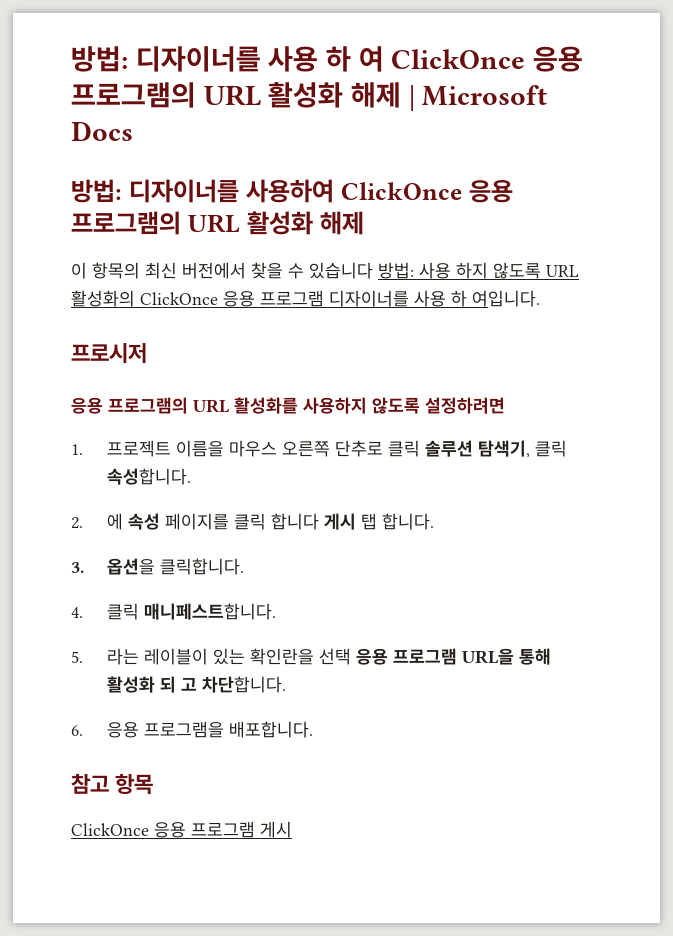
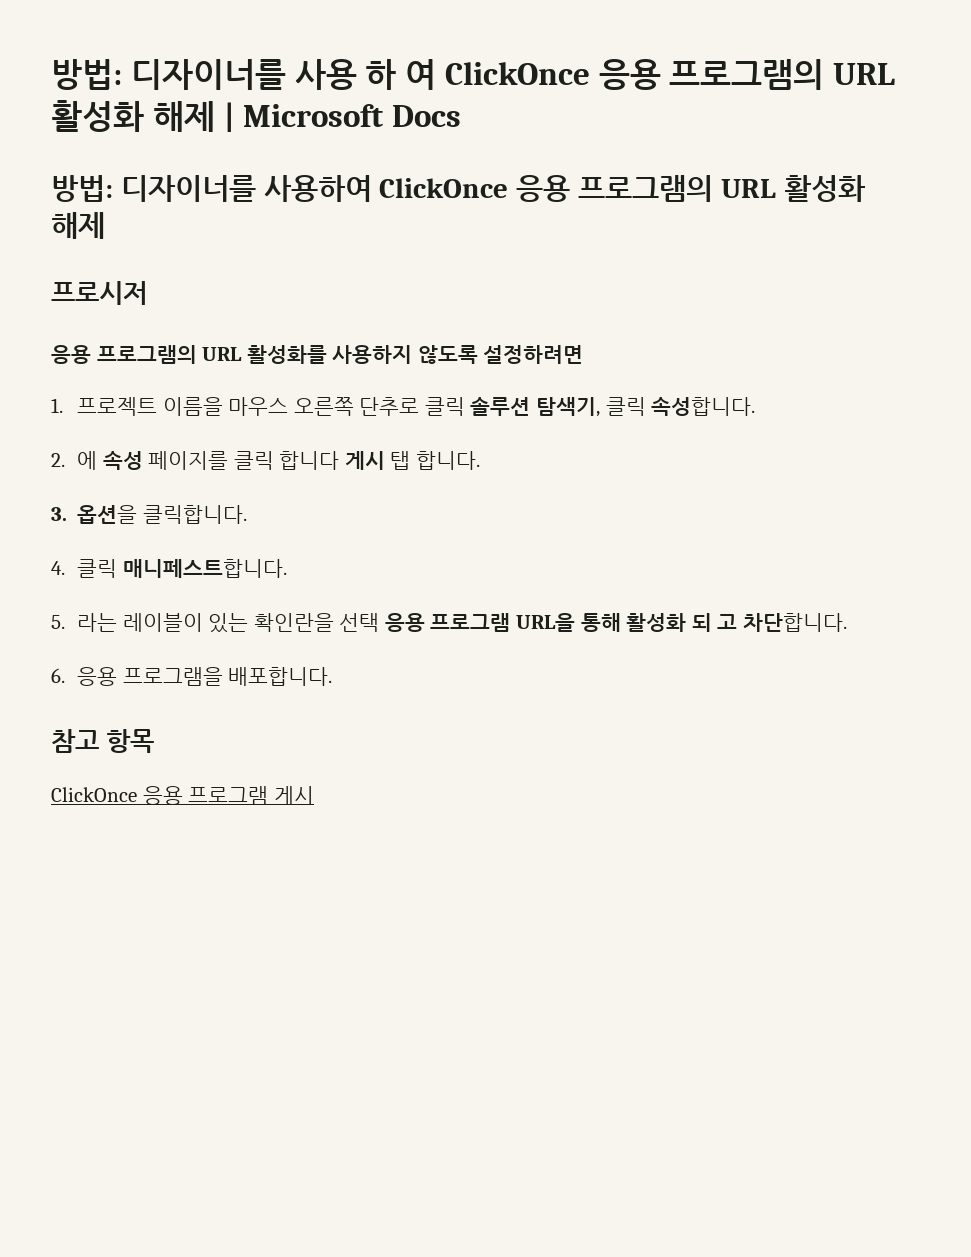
- 이 항목의 최신 버전에서 찾을 수 있습니다 방법: 사용 하지 않도록 URL 활성화의 ClickOnce 응용 프로그램 디자이너를 사용 하 여입니다.

